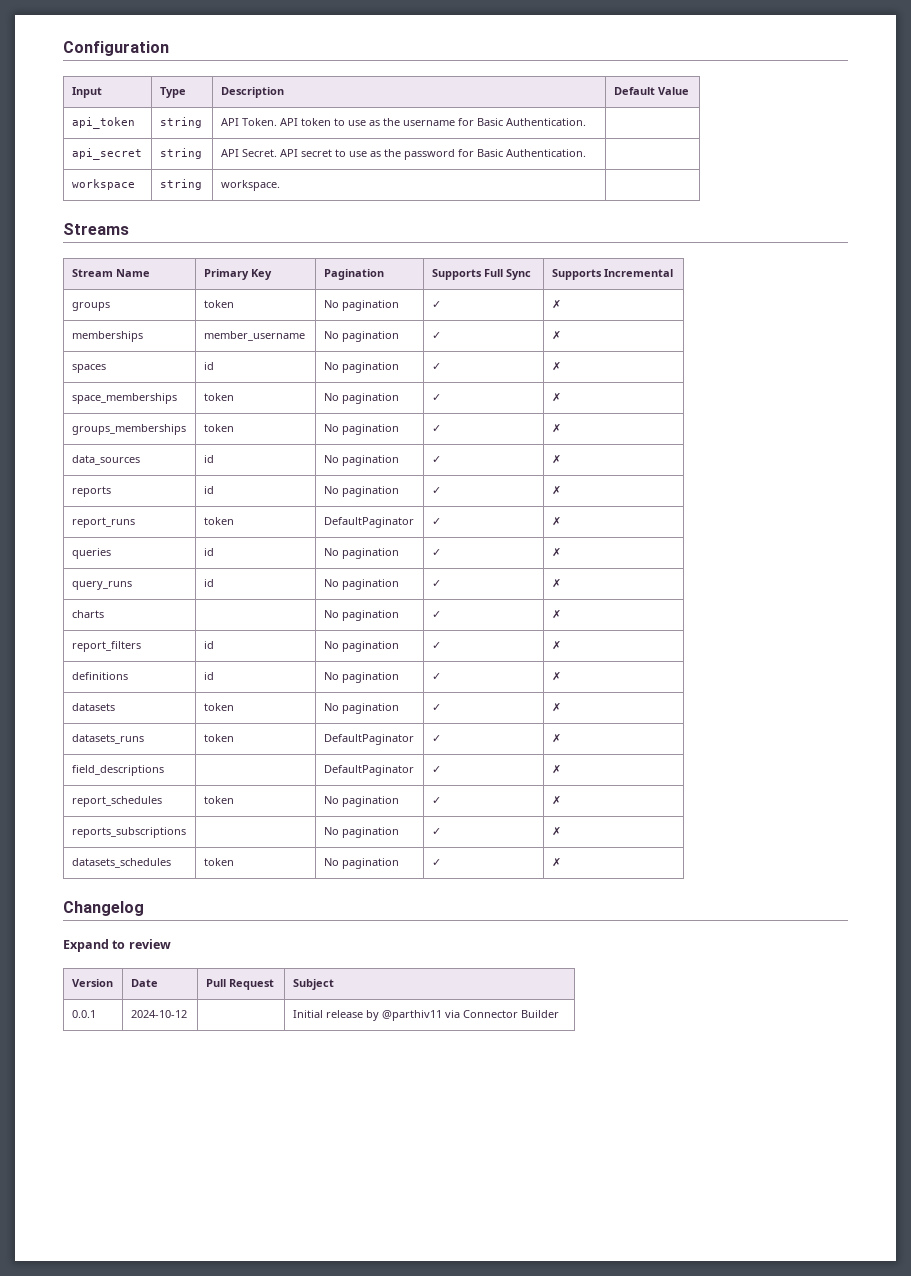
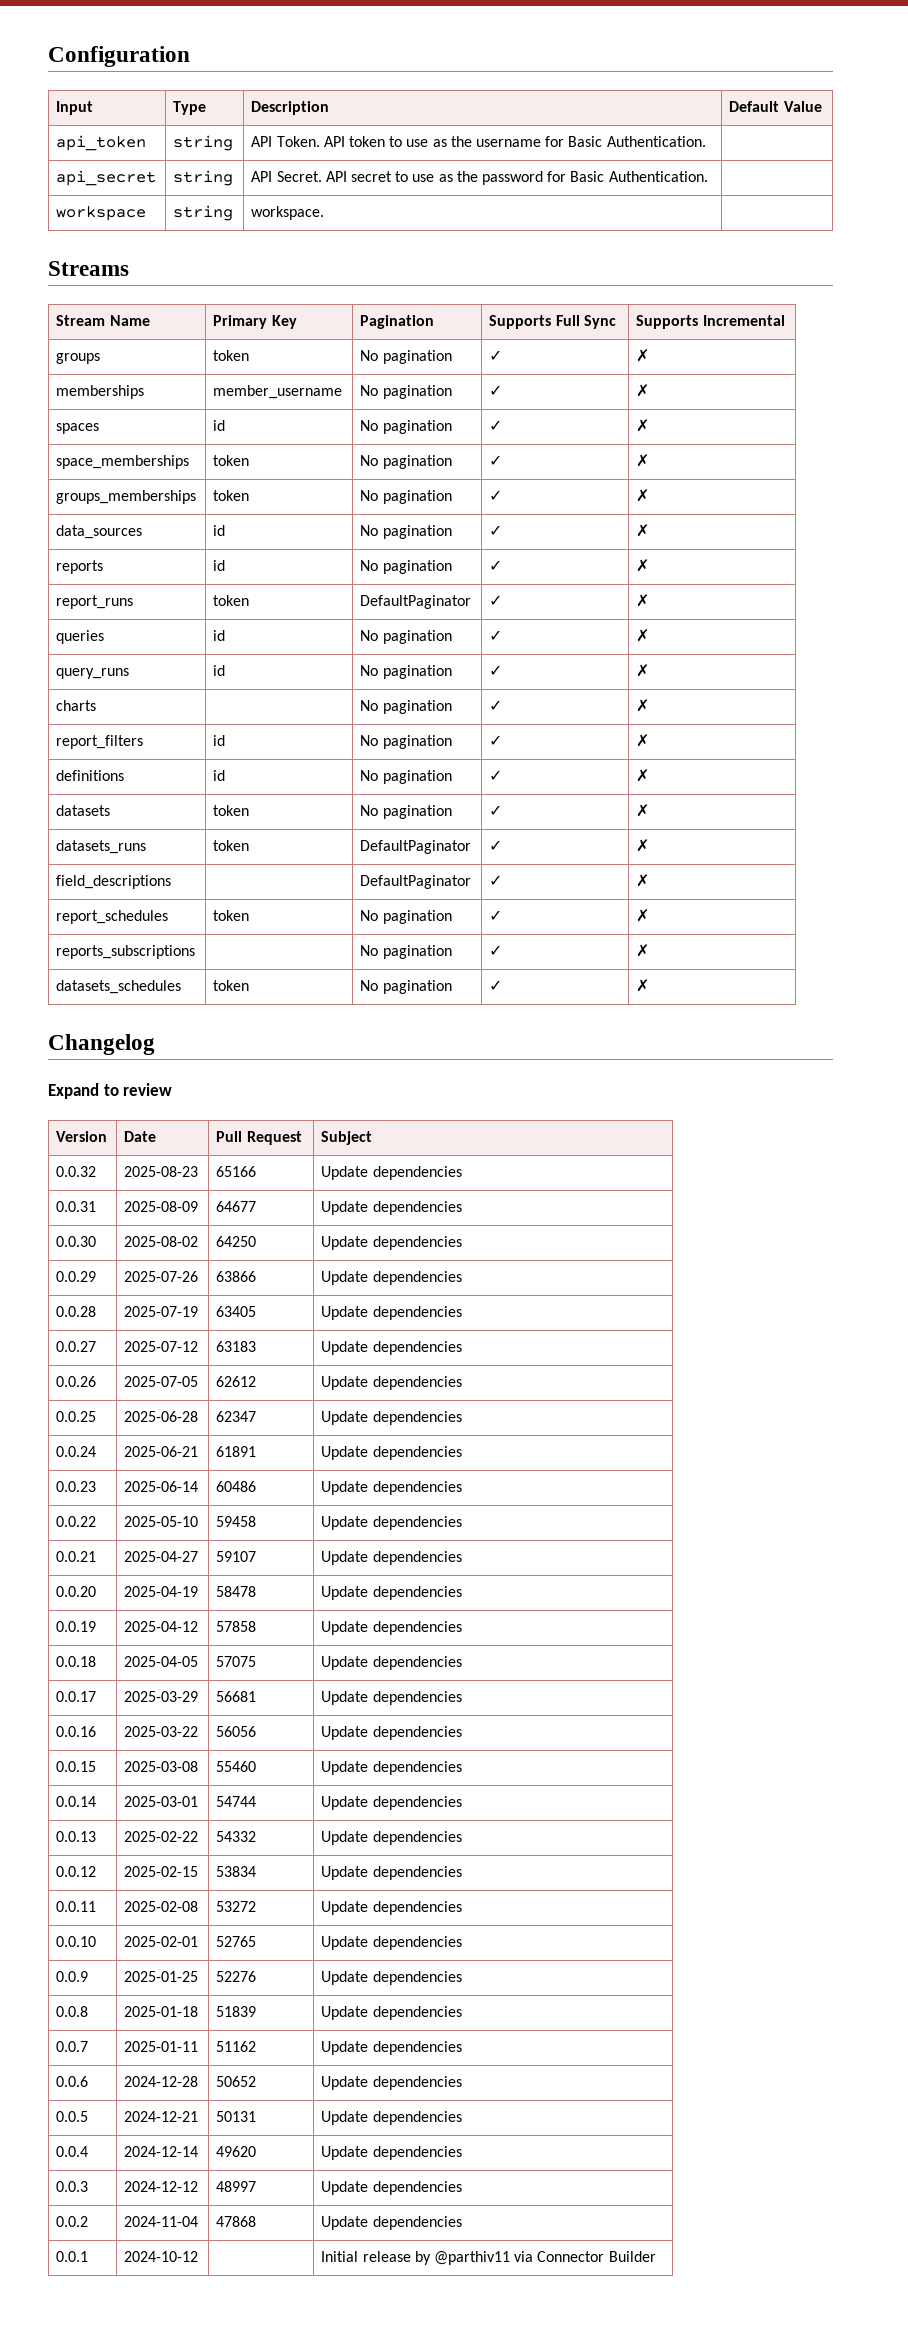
+ 0.0.32 | 2025-08-23 | 65166 | Update dependencies
+ 0.0.31 | 2025-08-09 | 64677 | Update dependencies
+ 0.0.30 | 2025-08-02 | 64250 | Update dependencies
+ 0.0.29 | 2025-07-26 | 63866 | Update dependencies
+ 0.0.28 | 2025-07-19 | 63405 | Update dependencies
+ 0.0.27 | 2025-07-12 | 63183 | Update dependencies
+ 0.0.26 | 2025-07-05 | 62612 | Update dependencies
+ 0.0.25 | 2025-06-28 | 62347 | Update dependencies
+ 0.0.24 | 2025-06-21 | 61891 | Update dependencies
+ 0.0.23 | 2025-06-14 | 60486 | Update dependencies
+ 0.0.22 | 2025-05-10 | 59458 | Update dependencies
+ 0.0.21 | 2025-04-27 | 59107 | Update dependencies
+ 0.0.20 | 2025-04-19 | 58478 | Update dependencies
+ 0.0.19 | 2025-04-12 | 57858 | Update dependencies
+ 0.0.18 | 2025-04-05 | 57075 | Update dependencies
+ 0.0.17 | 2025-03-29 | 56681 | Update dependencies
+ 0.0.16 | 2025-03-22 | 56056 | Update dependencies
+ 0.0.15 | 2025-03-08 | 55460 | Update dependencies
+ 0.0.14 | 2025-03-01 | 54744 | Update dependencies
+ 0.0.13 | 2025-02-22 | 54332 | Update dependencies
+ 0.0.12 | 2025-02-15 | 53834 | Update dependencies
+ 0.0.11 | 2025-02-08 | 53272 | Update dependencies
+ 0.0.10 | 2025-02-01 | 52765 | Update dependencies
+ 0.0.9 | 2025-01-25 | 52276 | Update dependencies
+ 0.0.8 | 2025-01-18 | 51839 | Update dependencies
+ 0.0.7 | 2025-01-11 | 51162 | Update dependencies
+ 0.0.6 | 2024-12-28 | 50652 | Update dependencies
+ 0.0.5 | 2024-12-21 | 50131 | Update dependencies
+ 0.0.4 | 2024-12-14 | 49620 | Update dependencies
+ 0.0.3 | 2024-12-12 | 48997 | Update dependencies
+ 0.0.2 | 2024-11-04 | 47868 | Update dependencies

